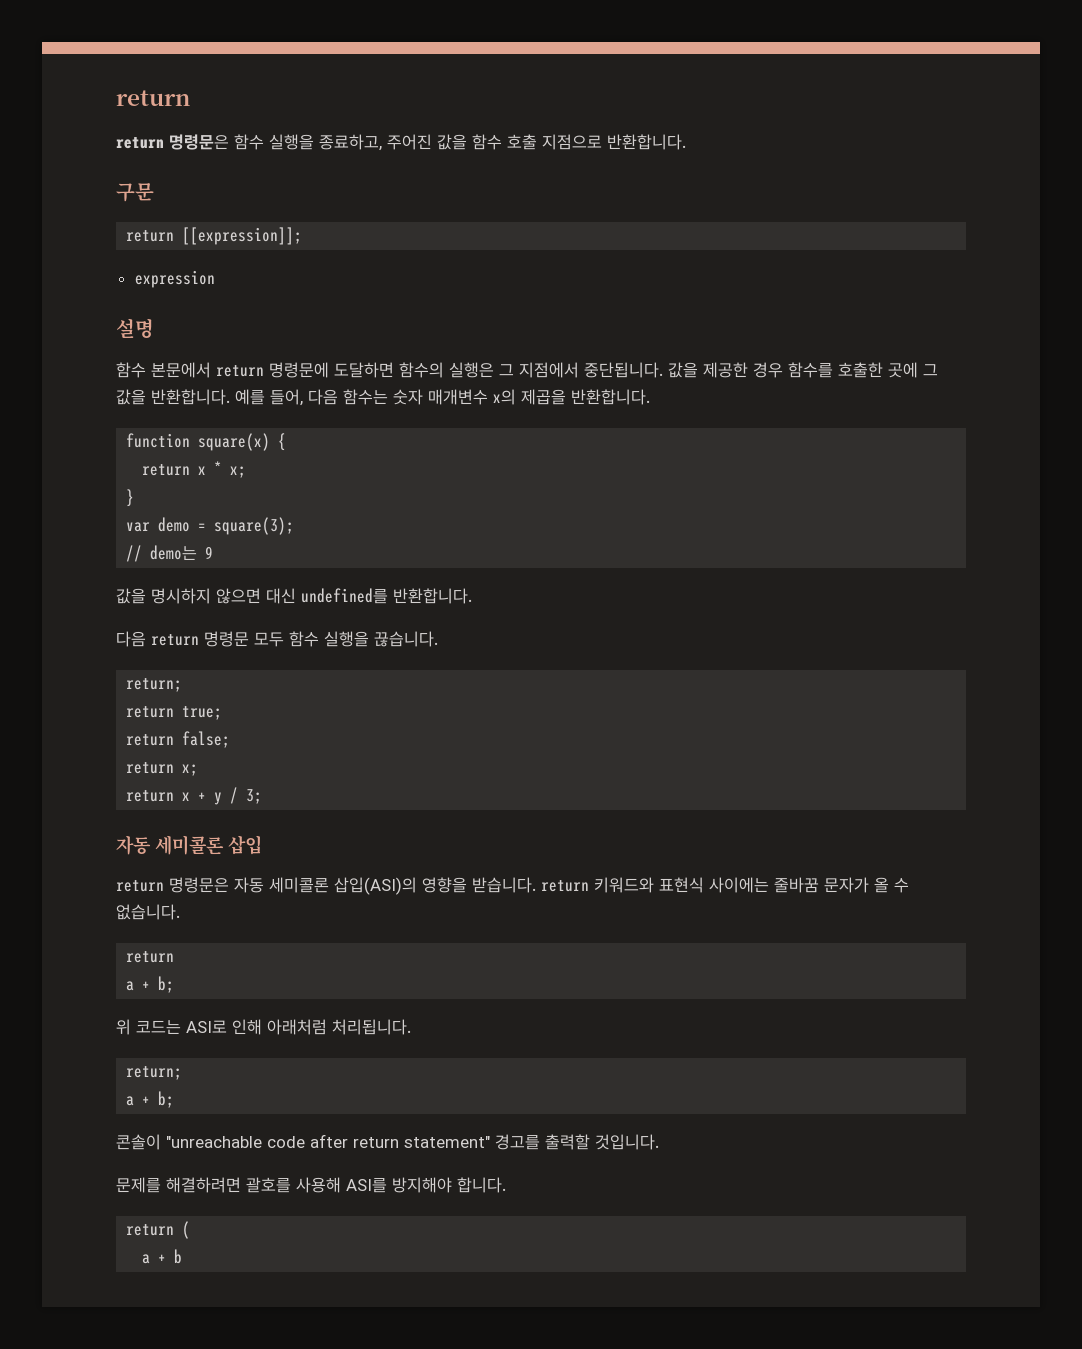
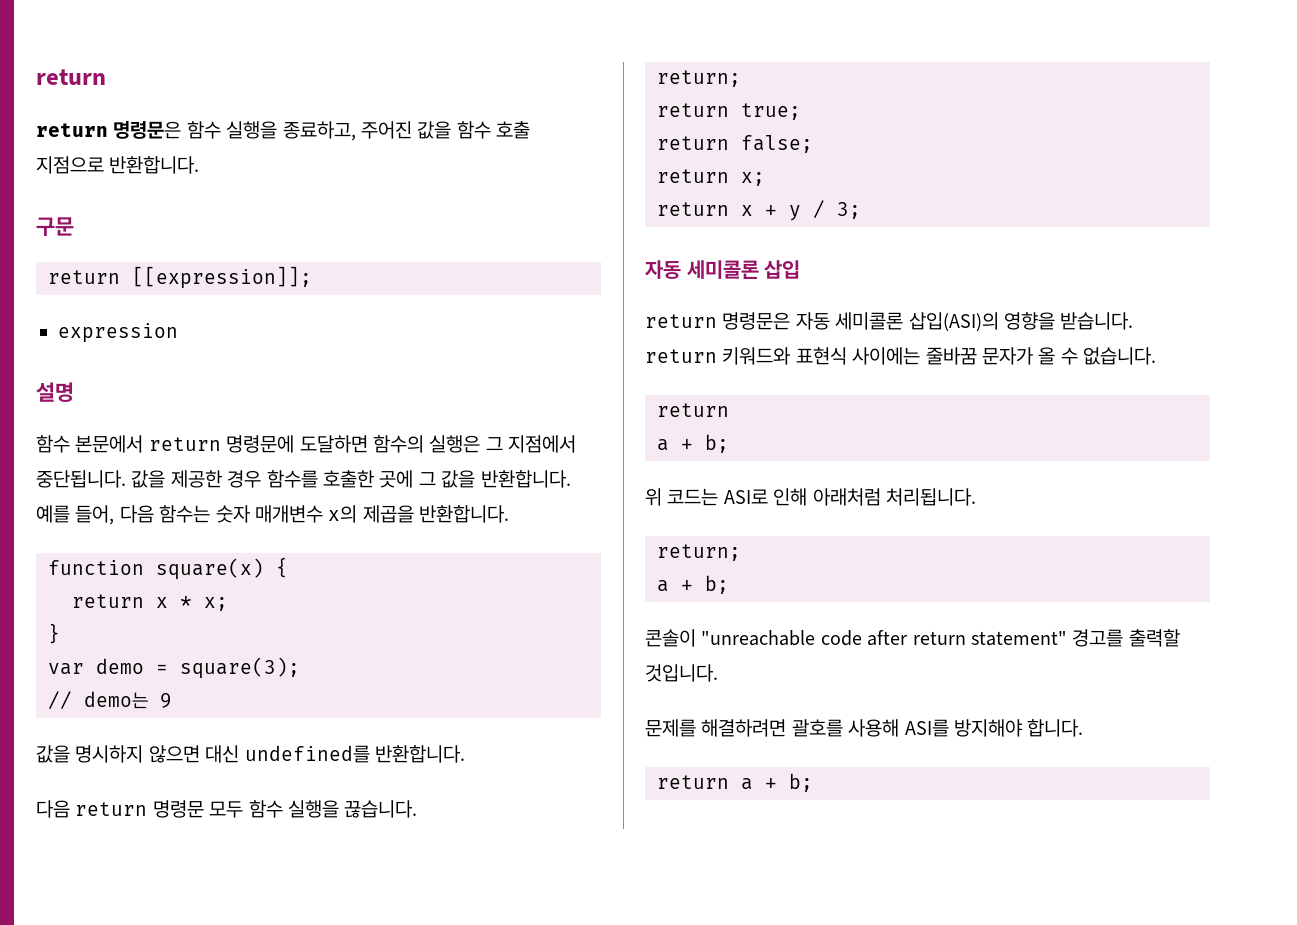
- return (
- a + b
+ return a + b;

